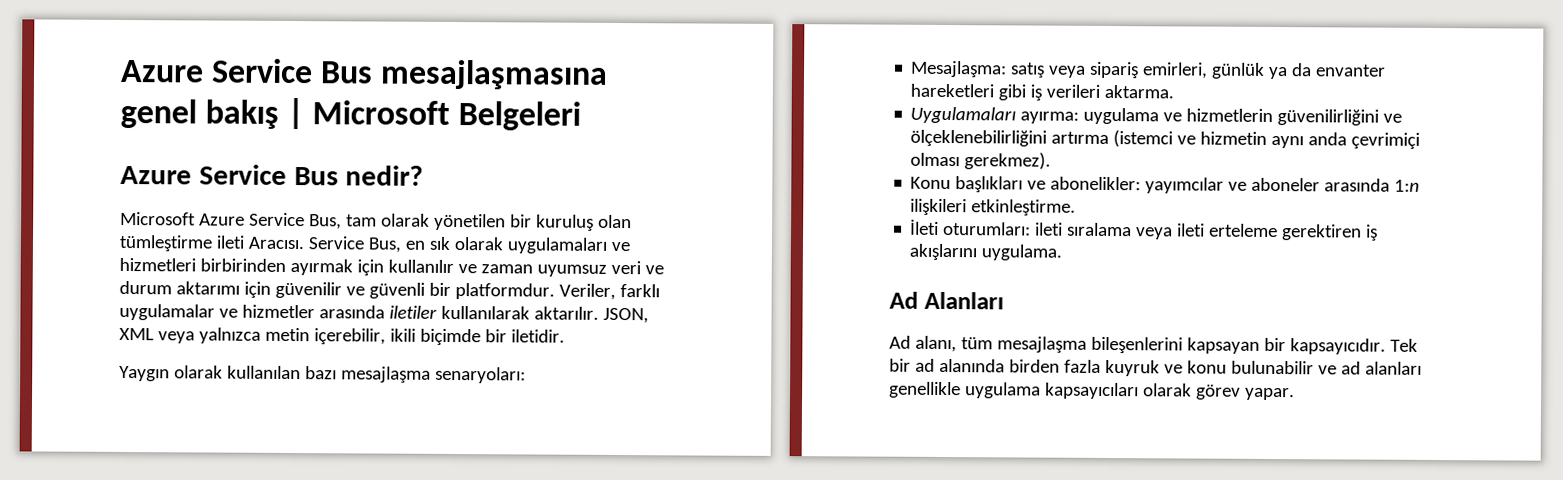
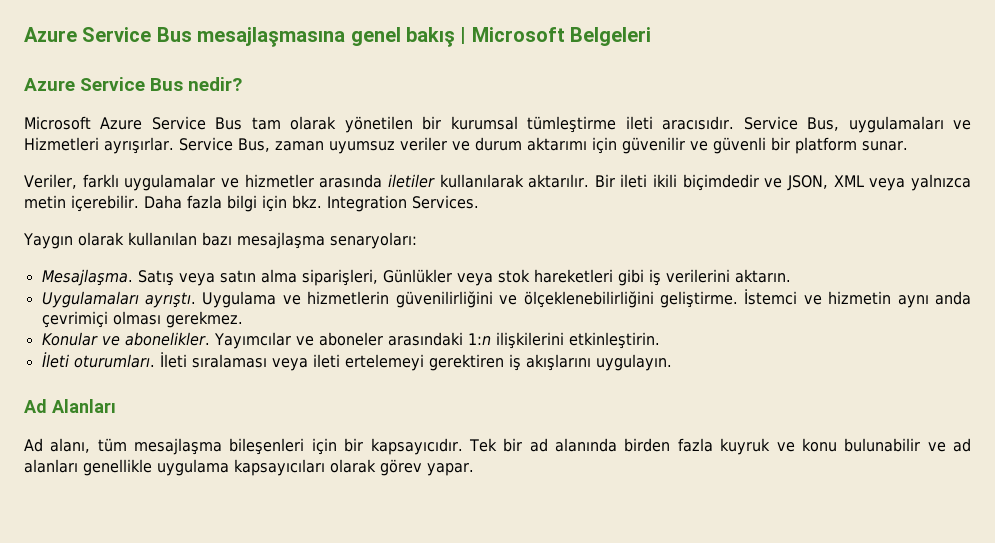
- Microsoft Azure Service Bus, tam olarak yönetilen bir kuruluş olan tümleştirme ileti Aracısı. Service Bus, en sık olarak uygulamaları ve hizmetleri birbirinden ayırmak için kullanılır ve zaman uyumsuz veri ve durum aktarımı için güvenilir ve güvenli bir platformdur. Veriler, farklı uygulamalar ve hizmetler arasında iletiler kullanılarak aktarılır.
+ Microsoft Azure Service Bus tam olarak yönetilen bir kurumsal tümleştirme ileti aracısıdır. Service Bus, uygulamaları ve Hizmetleri ayrışırlar. Service Bus, zaman uyumsuz veriler ve durum aktarımı için güvenilir ve güvenli bir platform sunar.
+ Veriler, farklı uygulamalar ve hizmetler arasında iletiler kullanılarak aktarılır.
- JSON, XML veya yalnızca metin içerebilir, ikili biçimde bir iletidir.
+ Bir ileti ikili biçimdedir ve JSON, XML veya yalnızca metin içerebilir. Daha fazla bilgi için bkz. Integration Services.
- Mesajlaşma: satış veya sipariş emirleri, günlük ya da envanter hareketleri gibi iş verileri aktarma.
+ Mesajlaşma. Satış veya satın alma siparişleri, Günlükler veya stok hareketleri gibi iş verilerini aktarın.
- Uygulamaları ayırma: uygulama ve hizmetlerin güvenilirliğini ve ölçeklenebilirliğini artırma (istemci ve hizmetin aynı anda çevrimiçi olması gerekmez).
- Konu başlıkları ve abonelikler: yayımcılar ve aboneler arasında 1:n ilişkileri etkinleştirme.
- İleti oturumları: ileti sıralama veya ileti erteleme gerektiren iş akışlarını uygulama.
+ Uygulamaları ayrıştı. Uygulama ve hizmetlerin güvenilirliğini ve ölçeklenebilirliğini geliştirme. İstemci ve hizmetin aynı anda çevrimiçi olması gerekmez.
+ Konular ve abonelikler. Yayımcılar ve aboneler arasındaki 1:n ilişkilerini etkinleştirin.
+ İleti oturumları. İleti sıralaması veya ileti ertelemeyi gerektiren iş akışlarını uygulayın.
- Ad alanı, tüm mesajlaşma bileşenlerini kapsayan bir kapsayıcıdır.
+ Ad alanı, tüm mesajlaşma bileşenleri için bir kapsayıcıdır.

